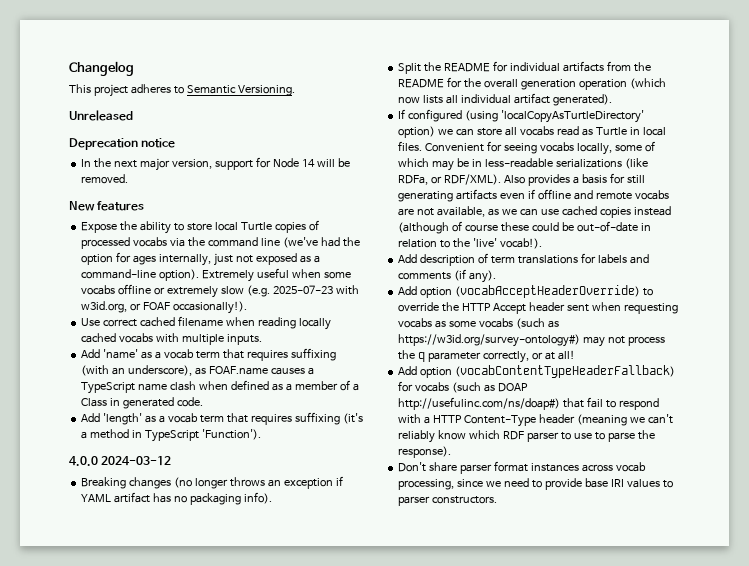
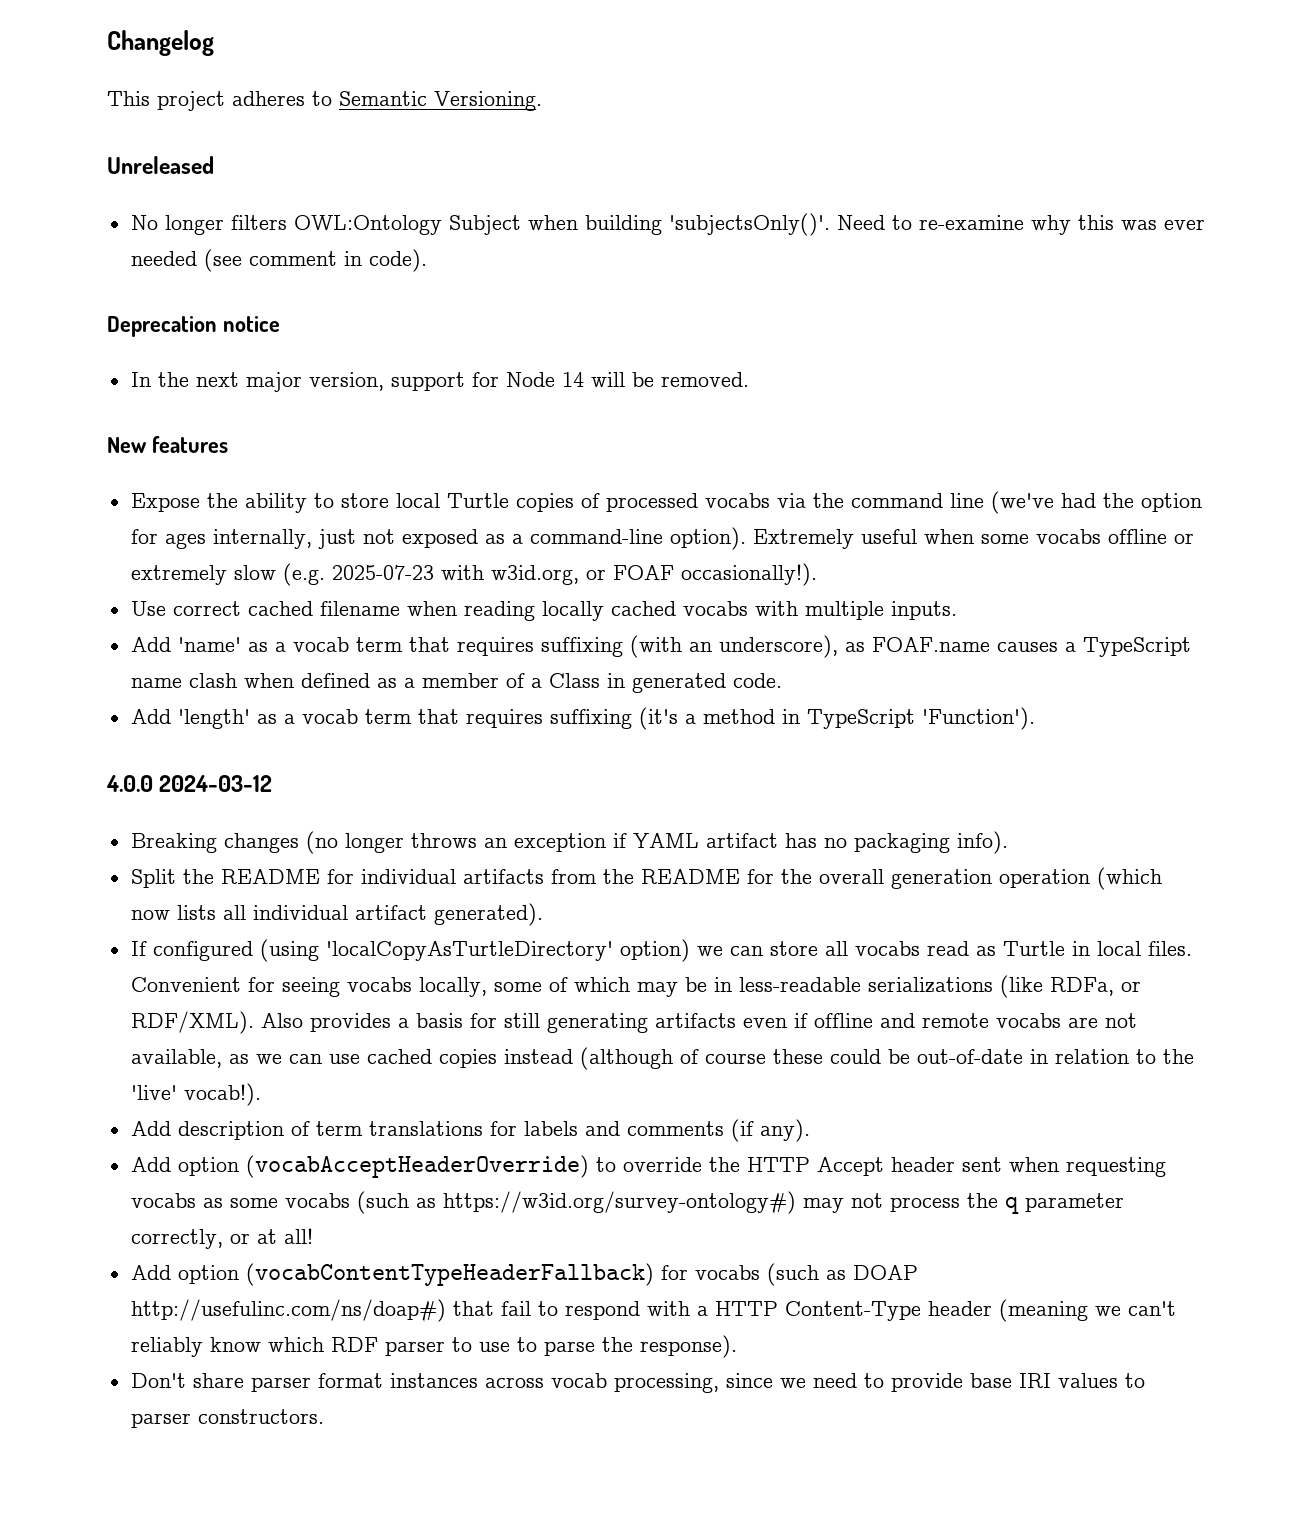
+ No longer filters OWL:Ontology Subject when building 'subjectsOnly()'. Need to re-examine why this was ever needed (see comment in code).

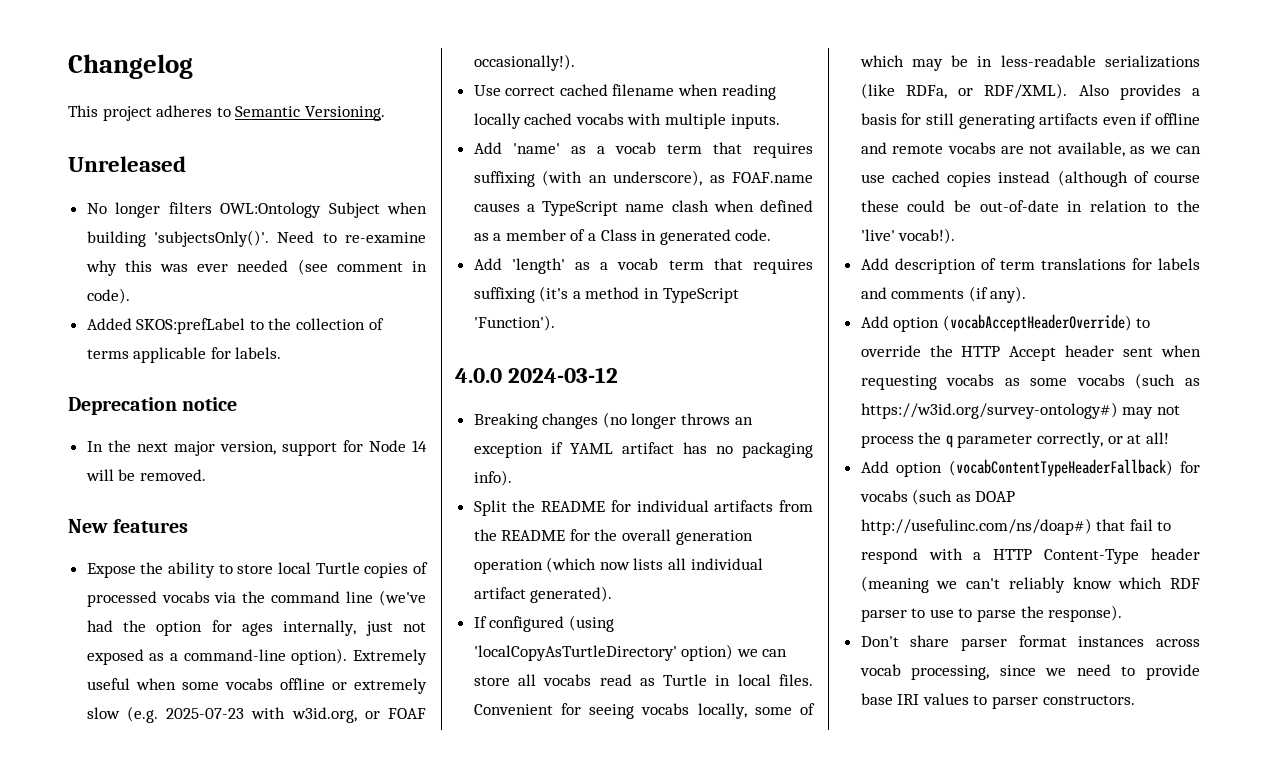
+ Added SKOS:prefLabel to the collection of terms applicable for labels.

